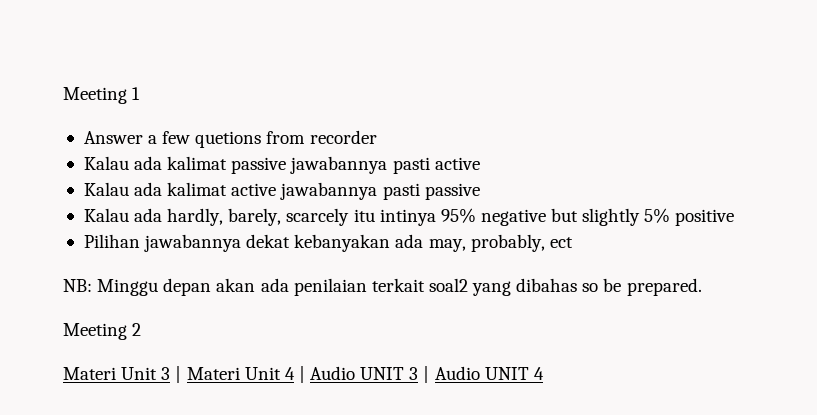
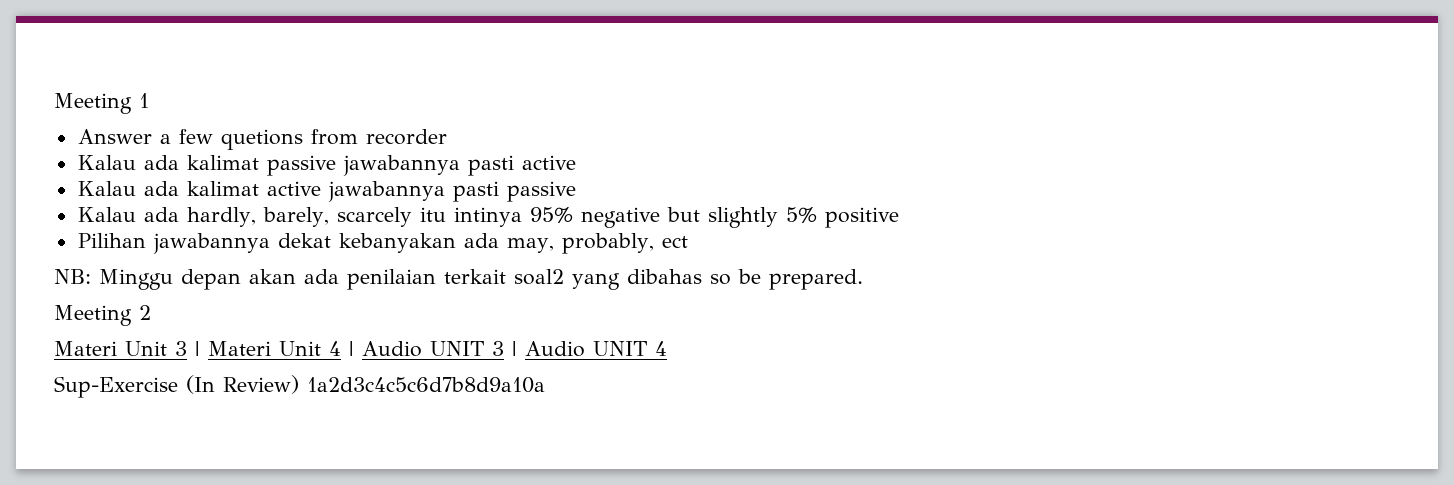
+ Sup-Exercise (In Review) 1a2d3c4c5c6d7b8d9a10a

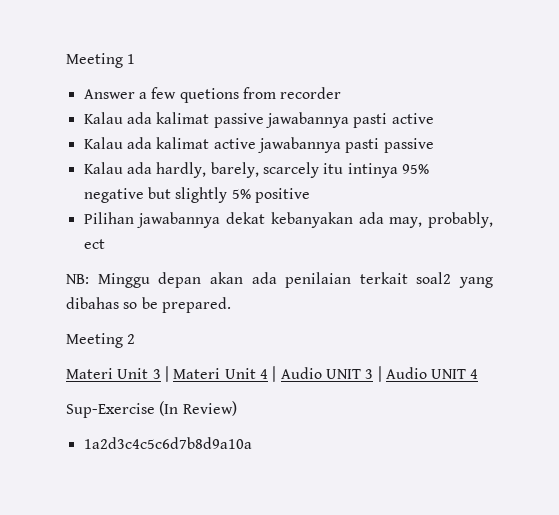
- Sup-Exercise (In Review) 1a2d3c4c5c6d7b8d9a10a
+ Sup-Exercise (In Review)
+ 1a2d3c4c5c6d7b8d9a10a

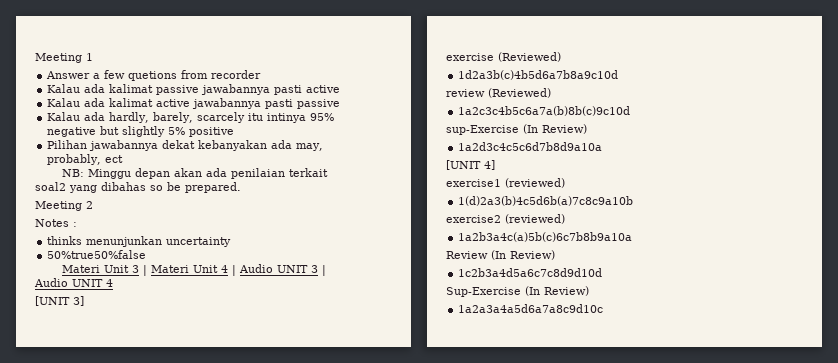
+ Notes :
+ thinks menunjunkan uncertainty
+ 50%true50%false
+ [UNIT 3]
+ exercise (Reviewed)
+ 1d2a3b(c)4b5d6a7b8a9c10d
+ review (Reviewed)
+ 1a2c3c4b5c6a7a(b)8b(c)9c10d
+ sup-Exercise (In Review)
+ 1a2d3c4c5c6d7b8d9a10a
+ [UNIT 4]
+ exercise1 (reviewed)
+ 1(d)2a3(b)4c5d6b(a)7c8c9a10b
+ exercise2 (reviewed)
+ 1a2b3a4c(a)5b(c)6c7b8b9a10a
+ Review (In Review)
+ 1c2b3a4d5a6c7c8d9d10d
- 1a2d3c4c5c6d7b8d9a10a
+ 1a2a3a4a5d6a7a8c9d10c

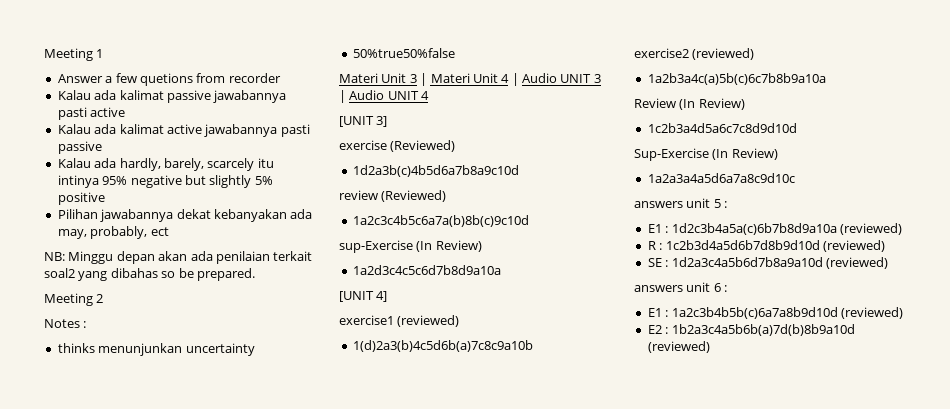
+ answers unit 5 :
+ E1 : 1d2c3b4a5a(c)6b7b8d9a10a (reviewed)
+ R : 1c2b3d4a5d6b7d8b9d10d (reviewed)
+ SE : 1d2a3c4a5b6d7b8a9a10d (reviewed)
+ answers unit 6 :
+ E1 : 1a2c3b4b5b(c)6a7a8b9d10d (reviewed)
+ E2 : 1b2a3c4a5b6b(a)7d(b)8b9a10d (reviewed)

